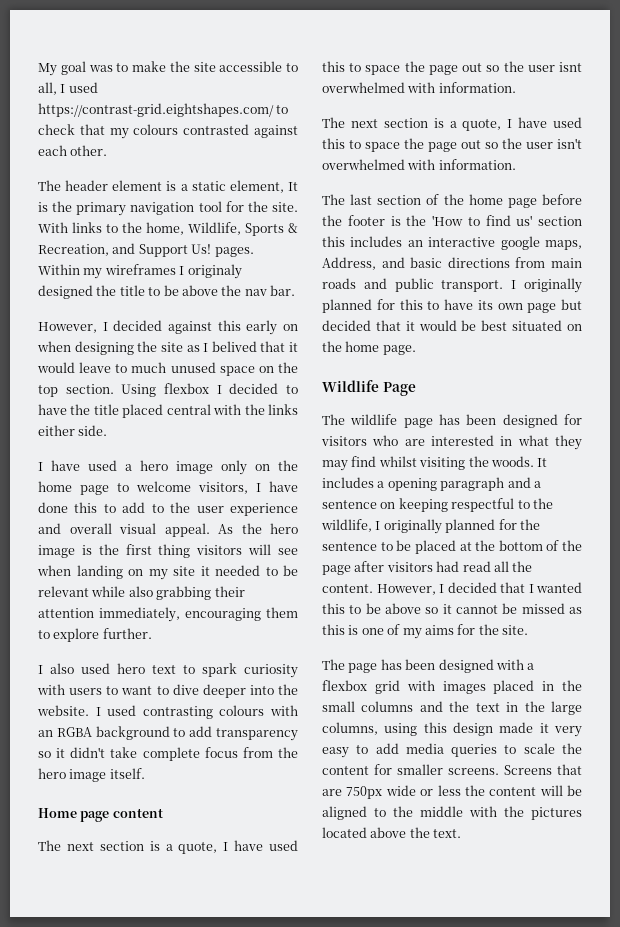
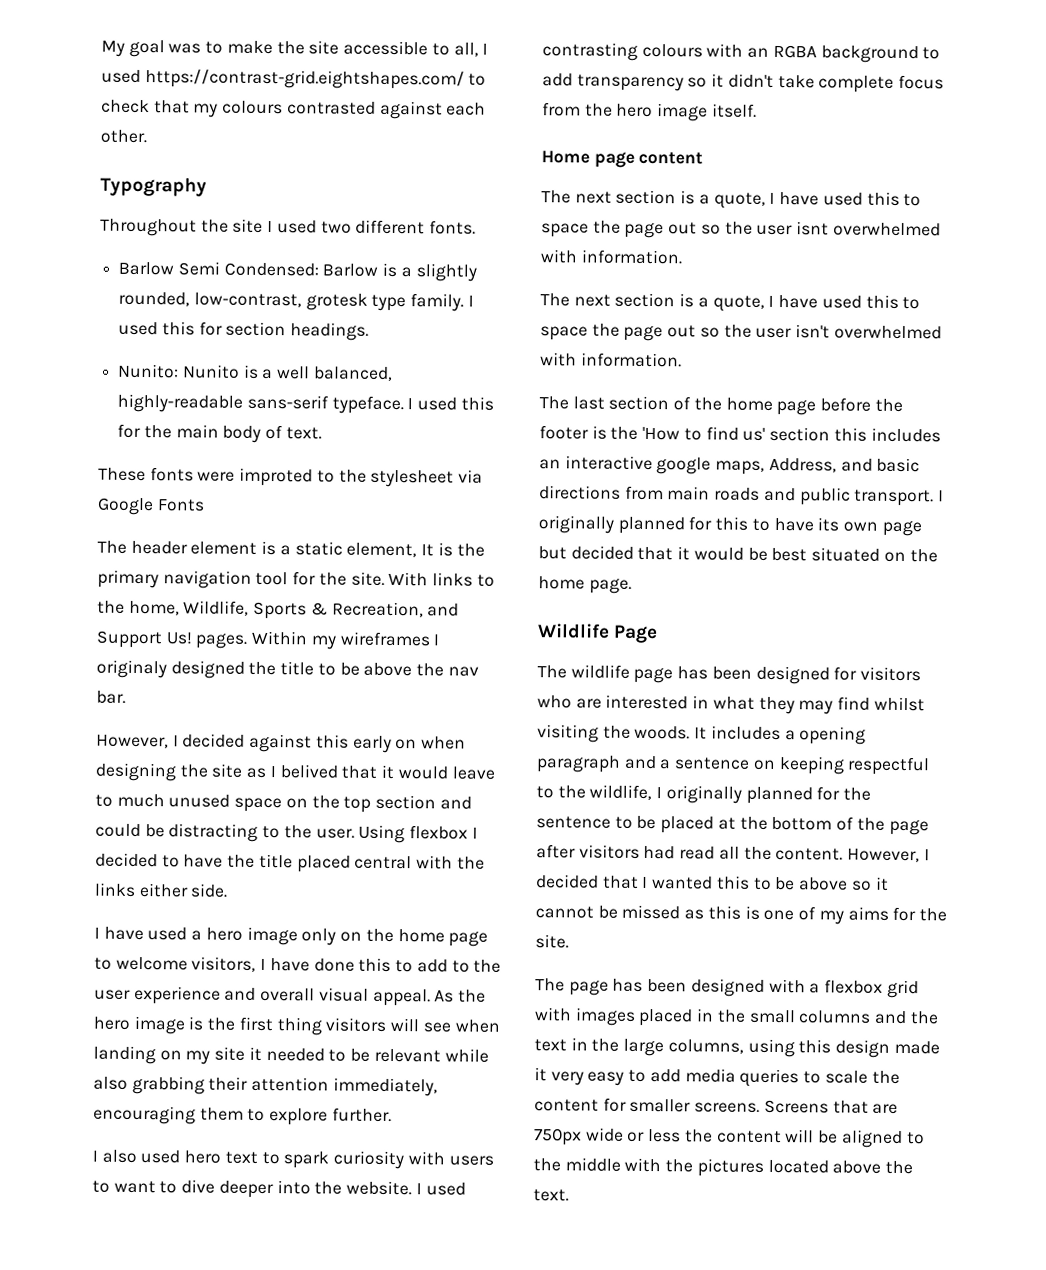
+ Typography
+ Throughout the site I used two different fonts.
+ Barlow Semi Condensed: Barlow is a slightly rounded, low-contrast, grotesk type family. I used this for section headings.
+ Nunito: Nunito is a well balanced, highly-readable sans-serif typeface. I used this for the main body of text.
+ These fonts were improted to the stylesheet via Google Fonts
- However, I decided against this early on when designing the site as I belived that it would leave to much unused space on the top section.
+ However, I decided against this early on when designing the site as I belived that it would leave to much unused space on the top section and could be distracting to the user.

